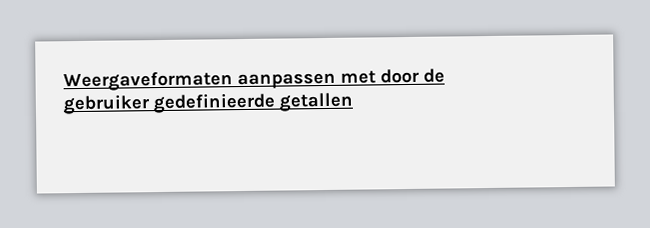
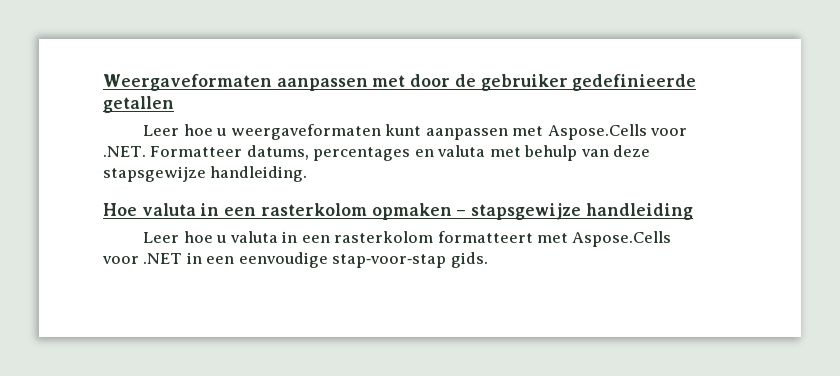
+ Leer hoe u weergaveformaten kunt aanpassen met Aspose.Cells voor .NET. Formatteer datums, percentages en valuta met behulp van deze stapsgewijze handleiding.
+ Hoe valuta in een rasterkolom opmaken – stapsgewijze handleiding
+ Leer hoe u valuta in een rasterkolom formatteert met Aspose.Cells voor .NET in een eenvoudige stap‑voor‑stap gids.

